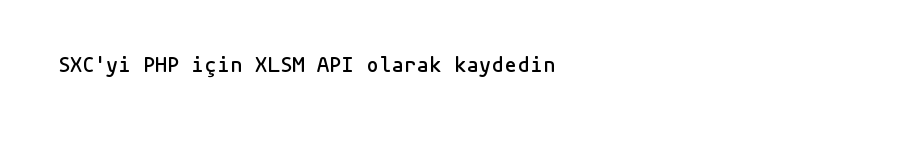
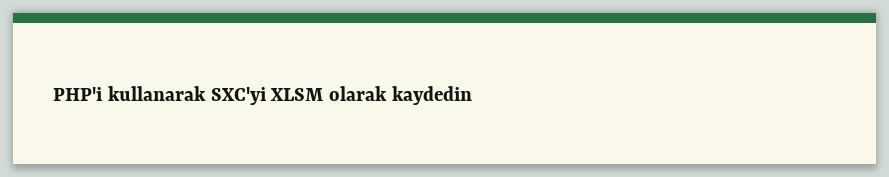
- SXC'yi PHP için XLSM API olarak kaydedin
+ PHP'i kullanarak SXC'yi XLSM olarak kaydedin

